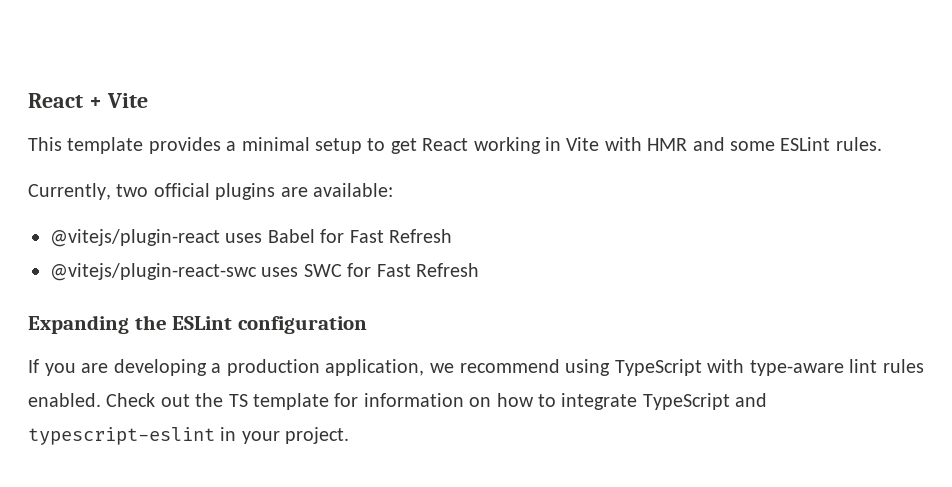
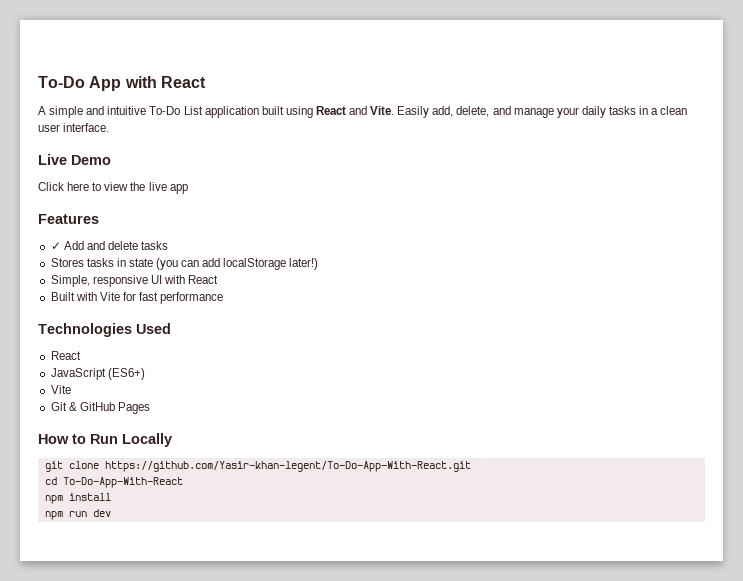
- React + Vite
- This template provides a minimal setup to get React working in Vite with HMR and some ESLint rules.
- Currently, two official plugins are available:
- @vitejs/plugin-react uses Babel for Fast Refresh
- @vitejs/plugin-react-swc uses SWC for Fast Refresh
- Expanding the ESLint configuration
- If you are developing a production application, we recommend using TypeScript with type-aware lint rules enabled. Check out the TS template for information on how to integrate TypeScript and typescript-eslint in your project.
+ To-Do App with React
+ A simple and intuitive To-Do List application built using React and Vite. Easily add, delete, and manage your daily tasks in a clean user interface.
+ Live Demo
+ Click here to view the live app
+ Features
+ ✓ Add and delete tasks
+ Stores tasks in state (you can add localStorage later!)
+ Simple, responsive UI with React
+ Built with Vite for fast performance
+ Technologies Used
+ React
+ JavaScript (ES6+)
+ Vite
+ Git & GitHub Pages
+ How to Run Locally
+ git clone https://github.com/Yasir-khan-legent/To-Do-App-With-React.git
+ cd To-Do-App-With-React
+ npm install
+ npm run dev

